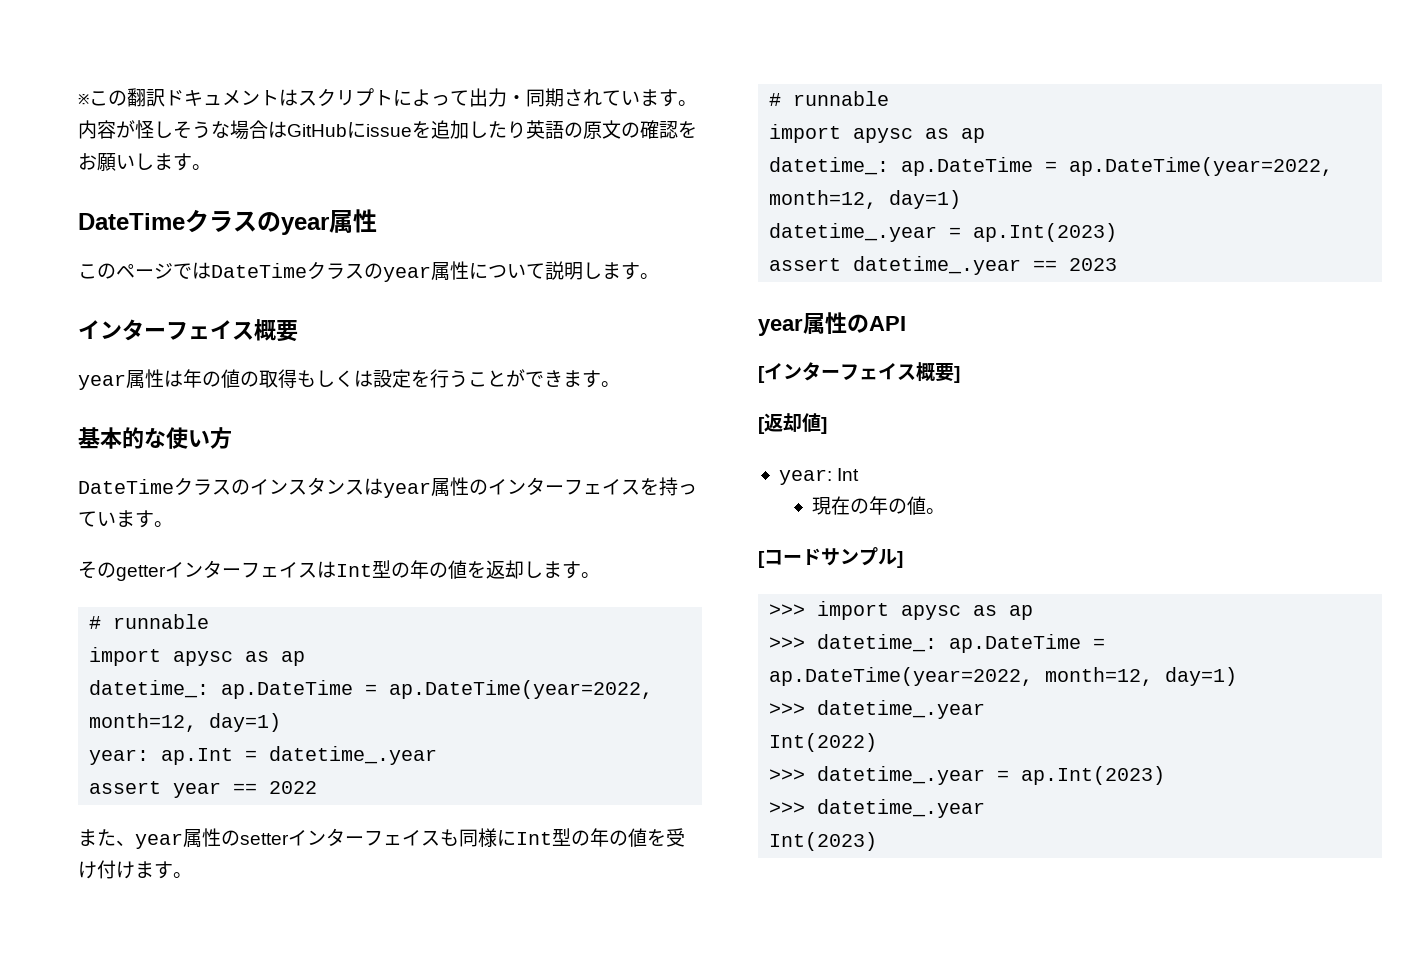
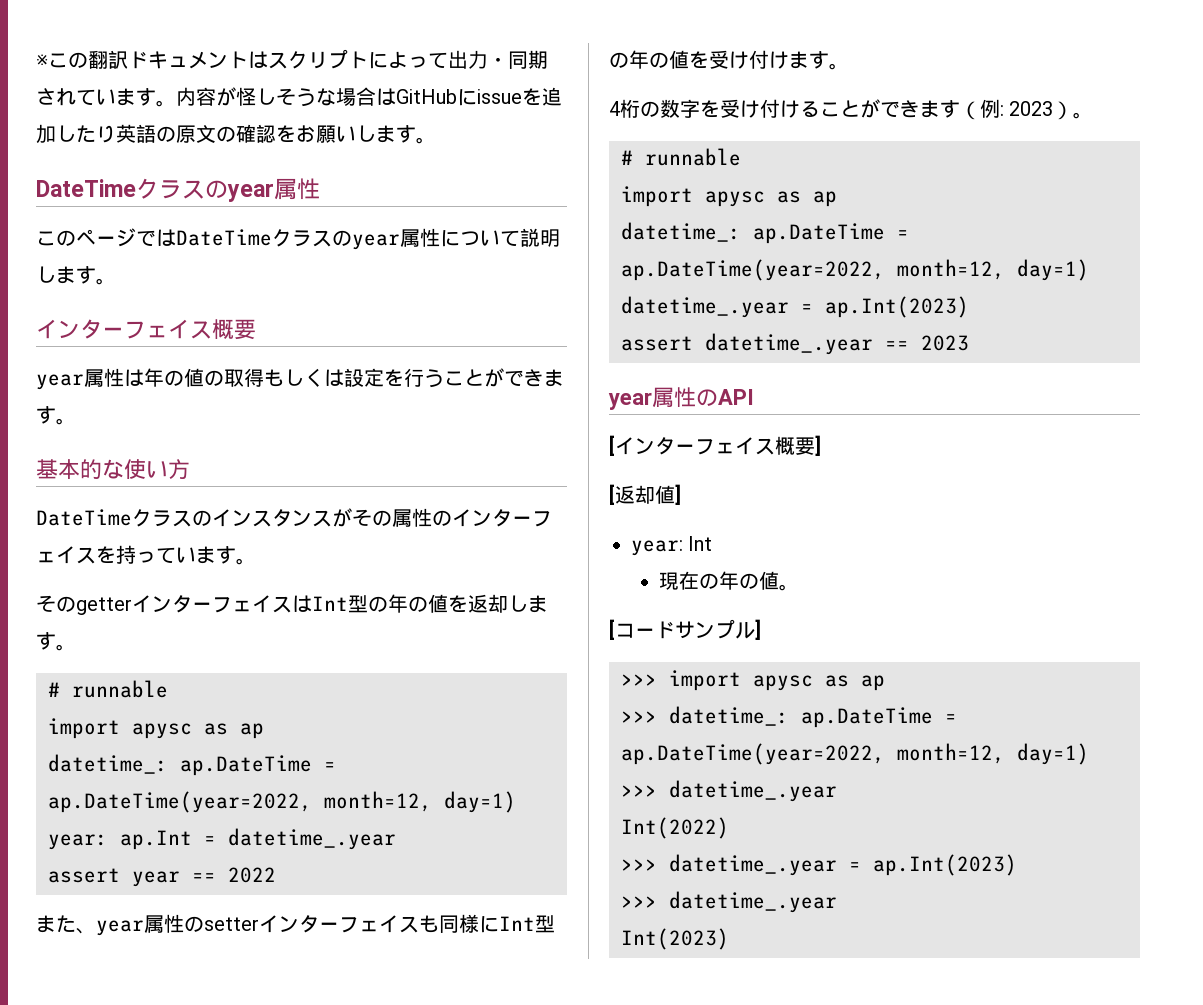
- DateTimeクラスのインスタンスはyear属性のインターフェイスを持っています。
+ DateTimeクラスのインスタンスがその属性のインターフェイスを持っています。
+ 4桁の数字を受け付けることができます（例: 2023）。

